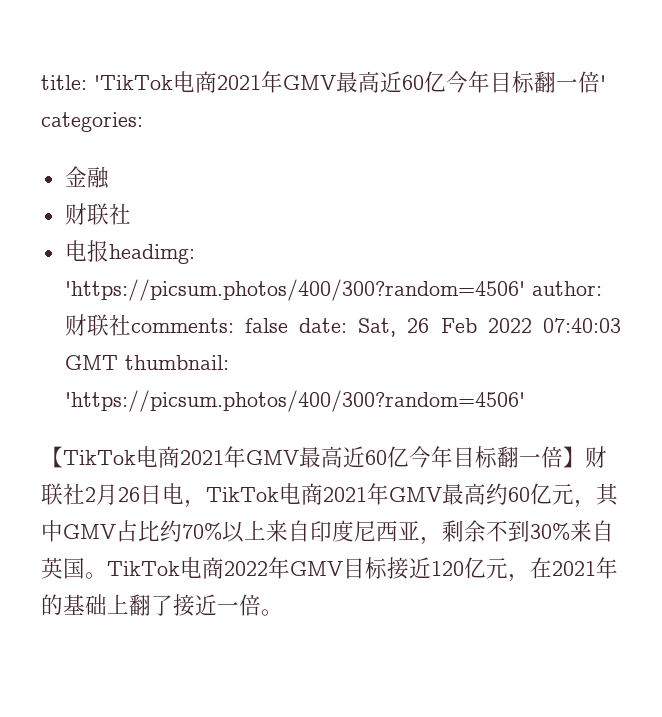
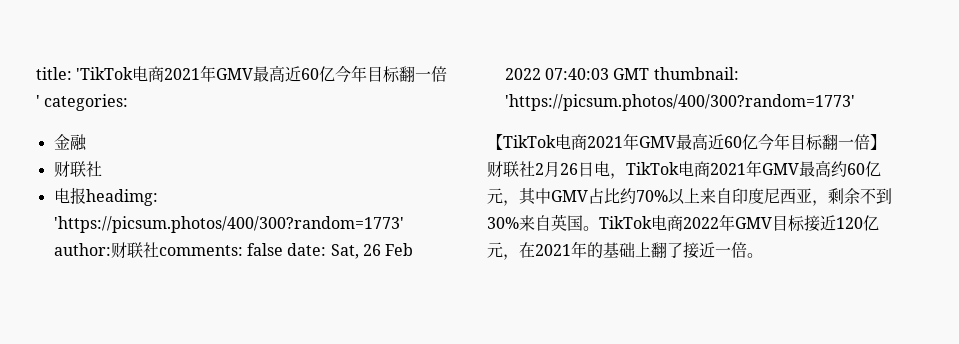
- 电报headimg: 'https://picsum.photos/400/300?random=4506' author:财联社comments: false date: Sat, 26 Feb 2022 07:40:03 GMT thumbnail: 'https://picsum.photos/400/300?random=4506'
+ 电报headimg: 'https://picsum.photos/400/300?random=1773' author:财联社comments: false date: Sat, 26 Feb 2022 07:40:03 GMT thumbnail: 'https://picsum.photos/400/300?random=1773'

